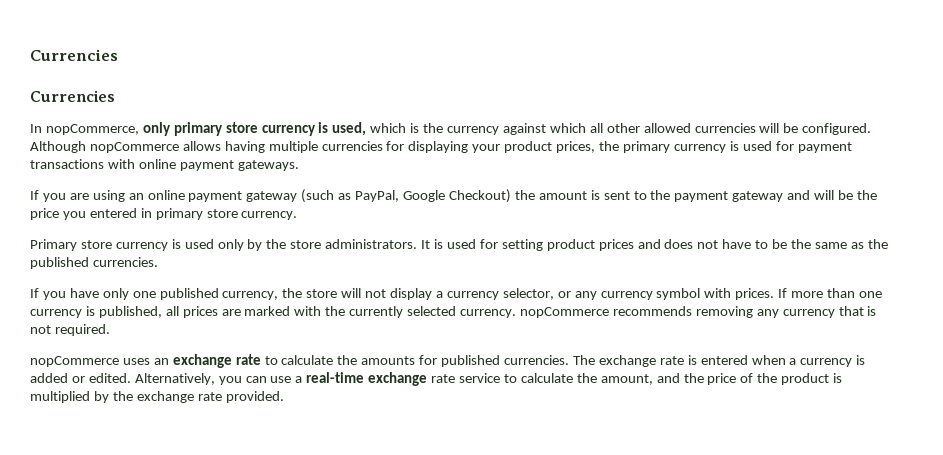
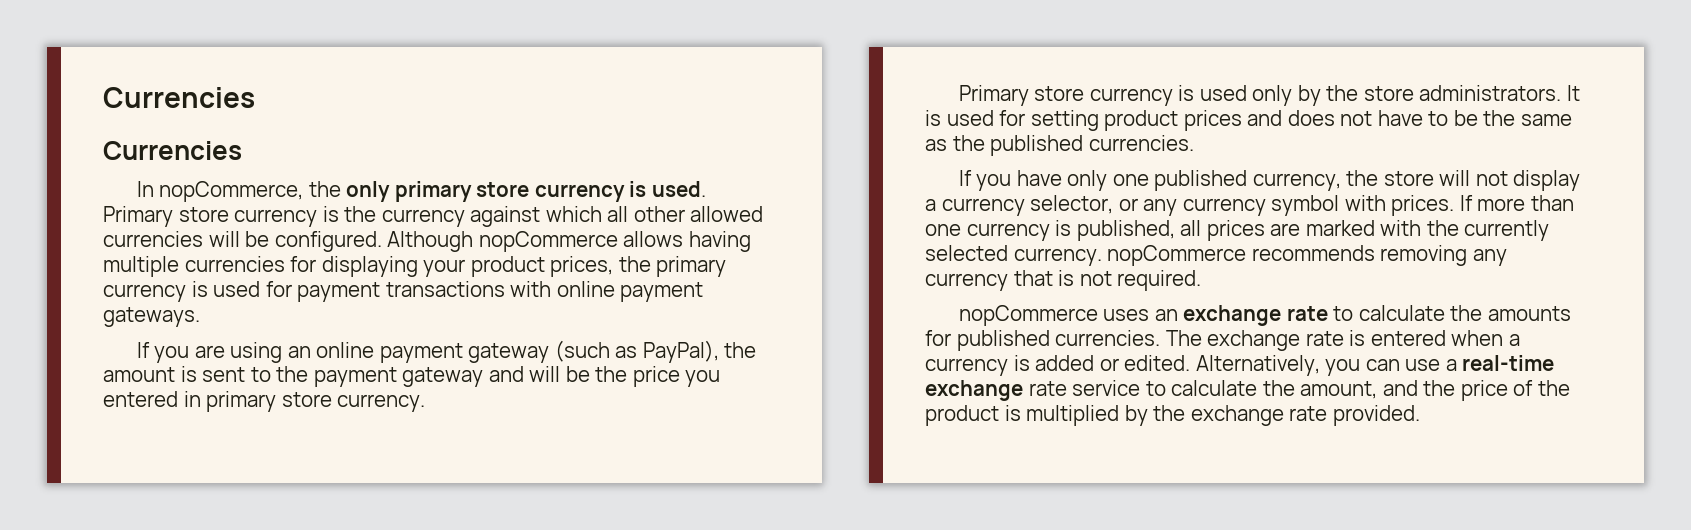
- In nopCommerce, only primary store currency is used, which is the currency against which all other allowed currencies will be configured.
+ In nopCommerce, the only primary store currency is used. Primary store currency is the currency against which all other allowed currencies will be configured.
- If you are using an online payment gateway (such as PayPal, Google Checkout) the amount is sent to the payment gateway and will be the price you entered in primary store currency.
+ If you are using an online payment gateway (such as PayPal), the amount is sent to the payment gateway and will be the price you entered in primary store currency.

